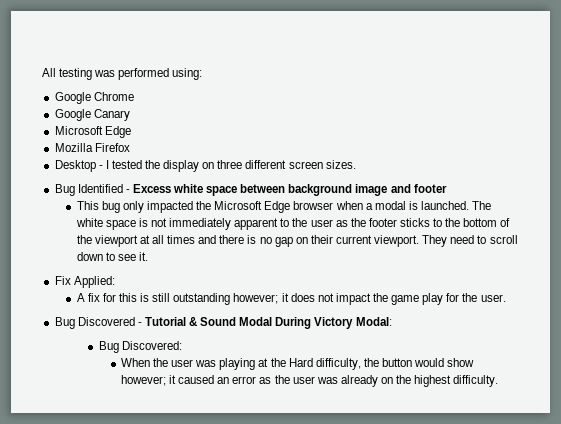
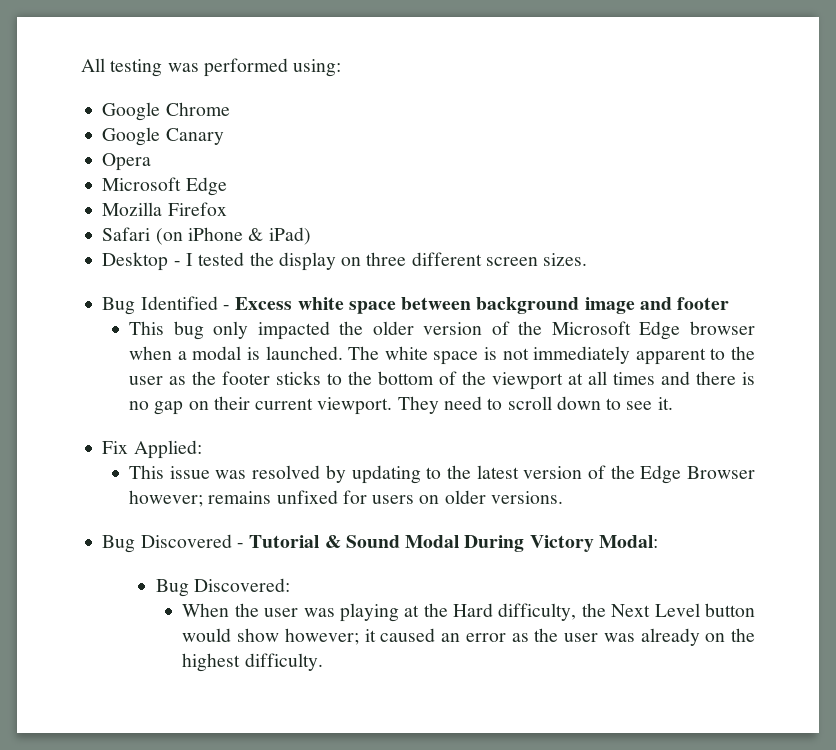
+ Opera
+ Safari (on iPhone & iPad)
- This bug only impacted the Microsoft Edge browser when a modal is launched.
+ This bug only impacted the older version of the Microsoft Edge browser when a modal is launched.
- A fix for this is still outstanding however; it does not impact the game play for the user.
+ This issue was resolved by updating to the latest version of the Edge Browser however; remains unfixed for users on older versions.
- When the user was playing at the Hard difficulty, the button would show however; it caused an error as the user was already on the highest difficulty.
+ When the user was playing at the Hard difficulty, the Next Level button would show however; it caused an error as the user was already on the highest difficulty.

